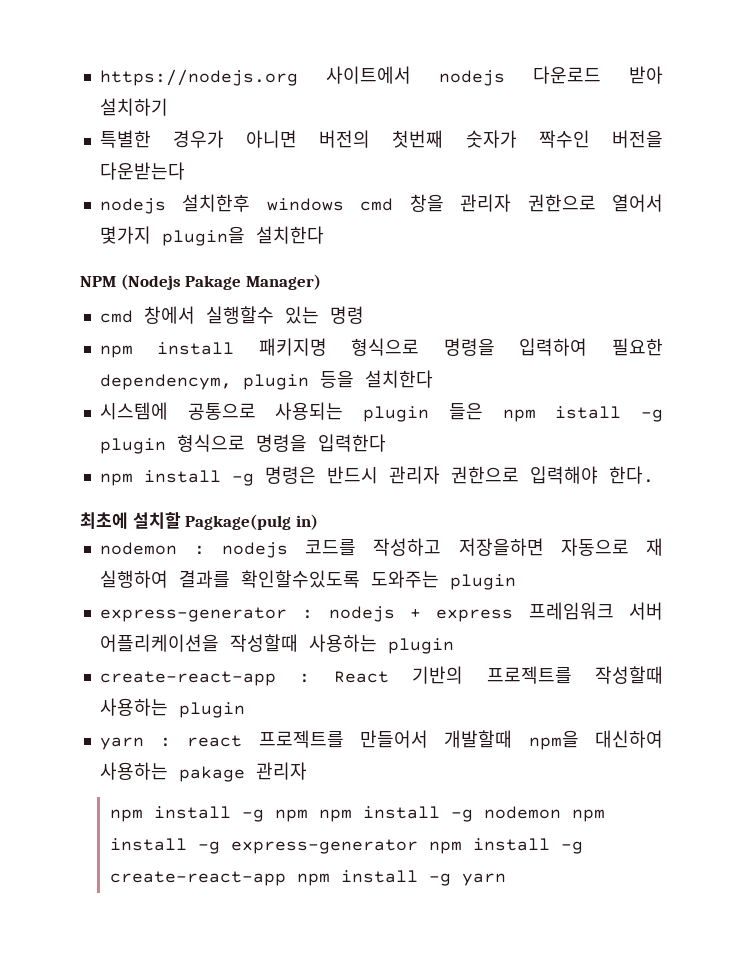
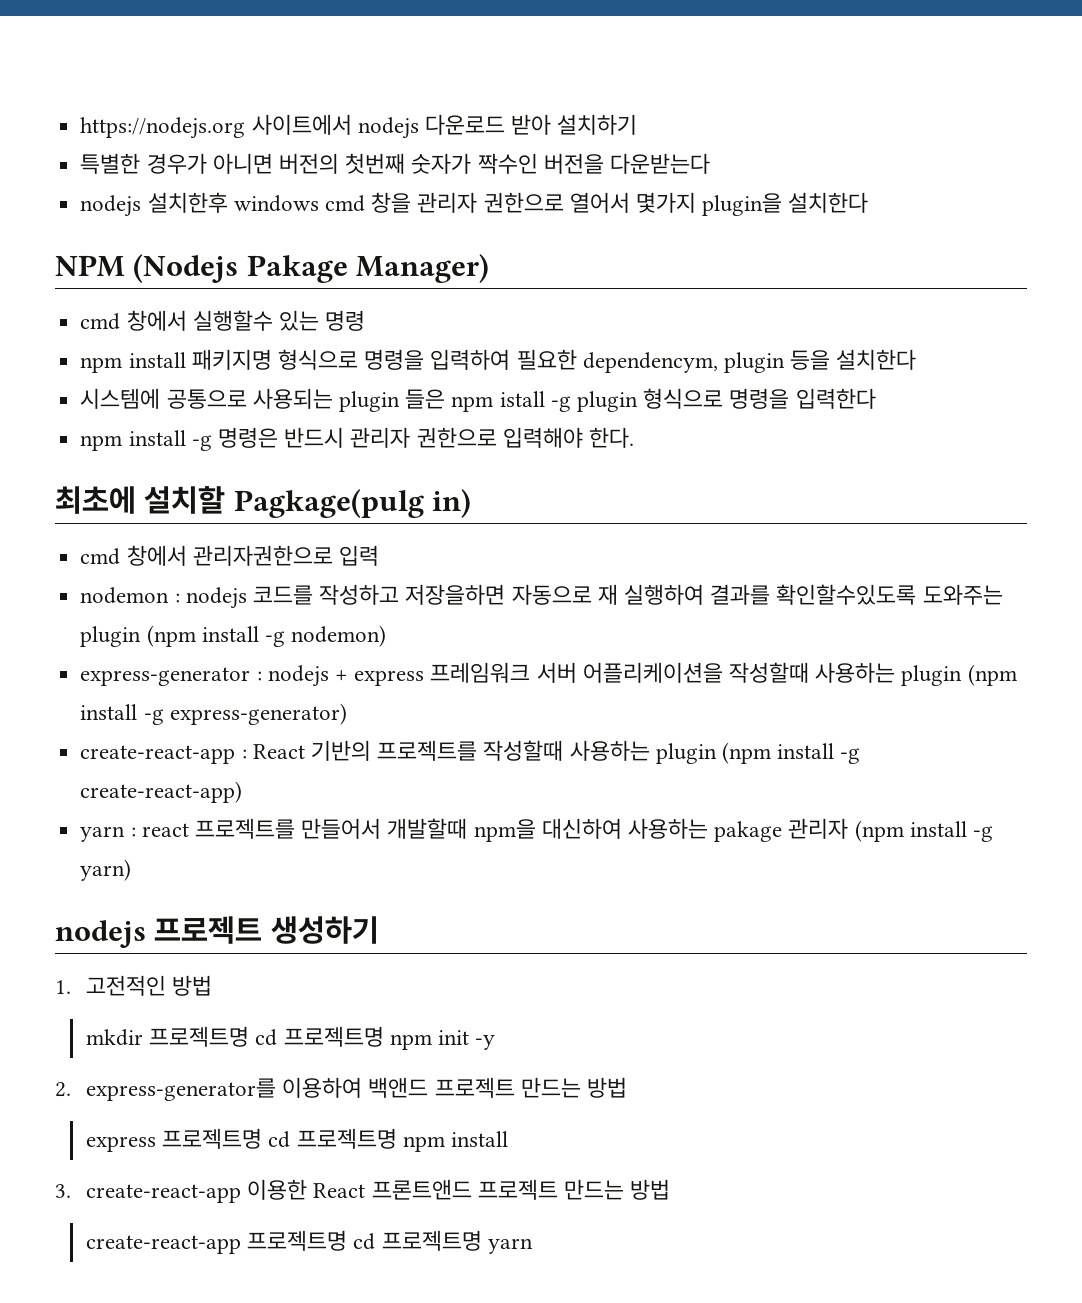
+ cmd 창에서 관리자권한으로 입력
- nodemon : nodejs 코드를 작성하고 저장을하면 자동으로 재 실행하여 결과를 확인할수있도록 도와주는 plugin
+ nodemon : nodejs 코드를 작성하고 저장을하면 자동으로 재 실행하여 결과를 확인할수있도록 도와주는 plugin (npm install -g nodemon)
- express-generator : nodejs + express 프레임워크 서버 어플리케이션을 작성할때 사용하는 plugin
+ express-generator : nodejs + express 프레임워크 서버 어플리케이션을 작성할때 사용하는 plugin (npm install -g express-generator)
- create-react-app : React 기반의 프로젝트를 작성할때 사용하는 plugin
+ create-react-app : React 기반의 프로젝트를 작성할때 사용하는 plugin (npm install -g create-react-app)
- yarn : react 프로젝트를 만들어서 개발할때 npm을 대신하여 사용하는 pakage 관리자
- npm install -g npm npm install -g nodemon npm install -g express-generator npm install -g create-react-app npm install -g yarn
+ yarn : react 프로젝트를 만들어서 개발할때 npm을 대신하여 사용하는 pakage 관리자 (npm install -g yarn)
+ nodejs 프로젝트 생성하기
+ 1. 고전적인 방법
+ mkdir 프로젝트명 cd 프로젝트명 npm init -y
+ 2. express-generator를 이용하여 백앤드 프로젝트 만드는 방법
+ express 프로젝트명 cd 프로젝트명 npm install
+ 3. create-react-app 이용한 React 프론트앤드 프로젝트 만드는 방법
+ create-react-app 프로젝트명 cd 프로젝트명 yarn

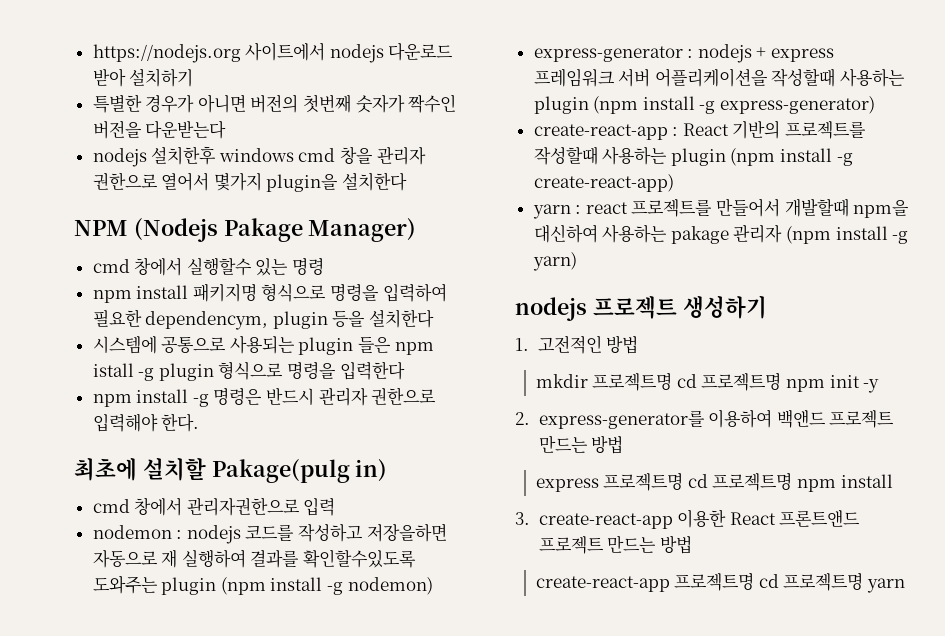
- 최초에 설치할 Pagkage(pulg in)
+ 최초에 설치할 Pakage(pulg in)

